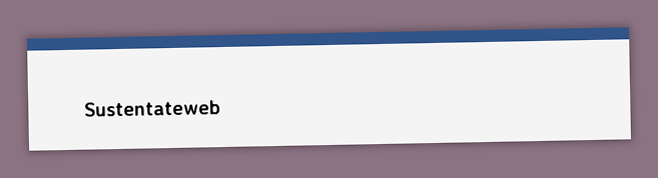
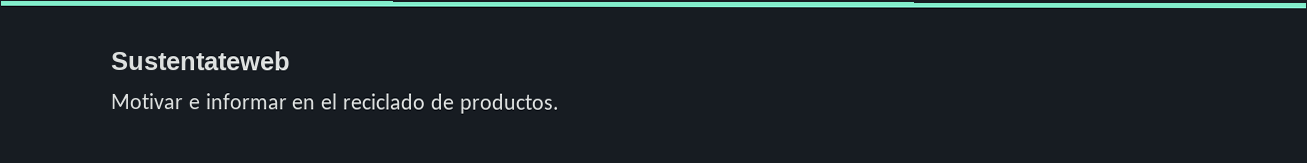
+ Motivar e informar en el reciclado de productos.

